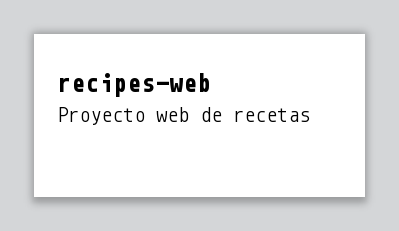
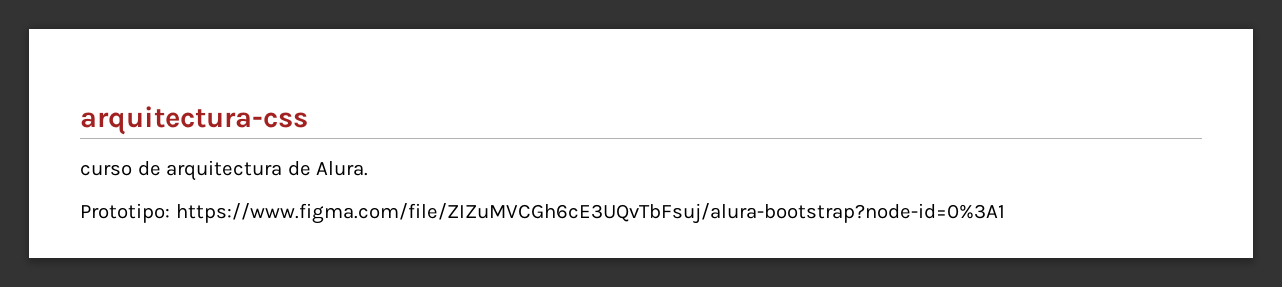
- recipes-web
- Proyecto web de recetas
+ arquitectura-css
+ curso de arquitectura de Alura.
+ Prototipo: https://www.figma.com/file/ZIZuMVCGh6cE3UQvTbFsuj/alura-bootstrap?node-id=0%3A1

